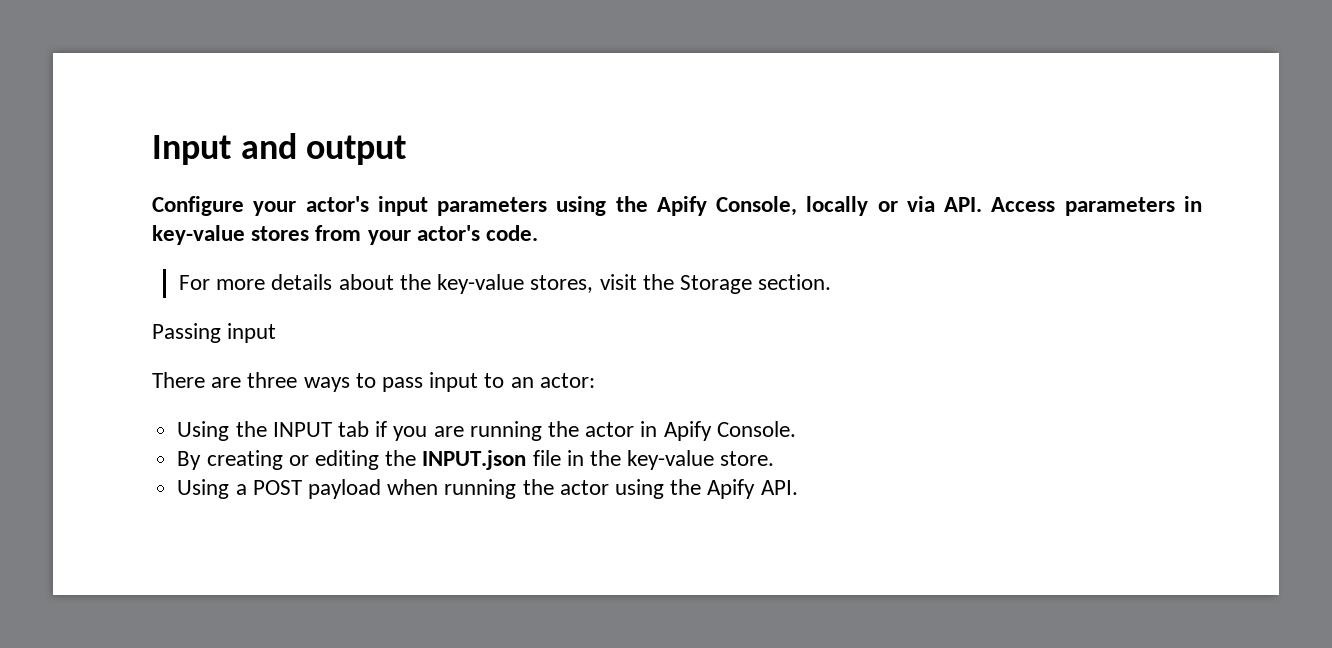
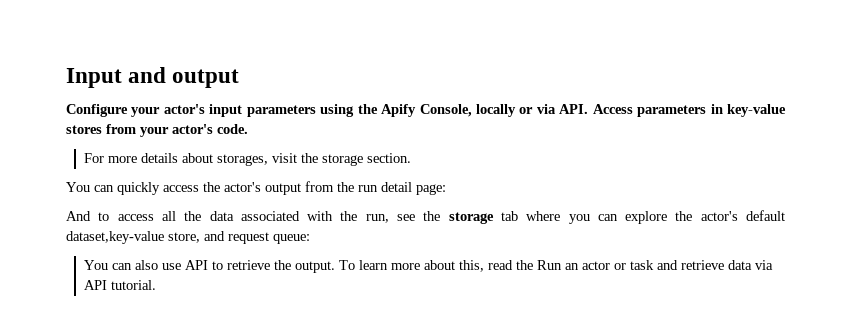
- For more details about the key-value stores, visit the Storage section.
+ For more details about storages, visit the storage section.
- Passing input
- There are three ways to pass input to an actor:
- Using the INPUT tab if you are running the actor in Apify Console.
- By creating or editing the INPUT.json file in the key-value store.
- Using a POST payload when running the actor using the Apify API.
+ You can quickly access the actor's output from the run detail page:
+ And to access all the data associated with the run, see the storage tab where you can explore the actor's default dataset,key-value store, and request queue:
+ You can also use API to retrieve the output. To learn more about this, read the Run an actor or task and retrieve data via API tutorial.

